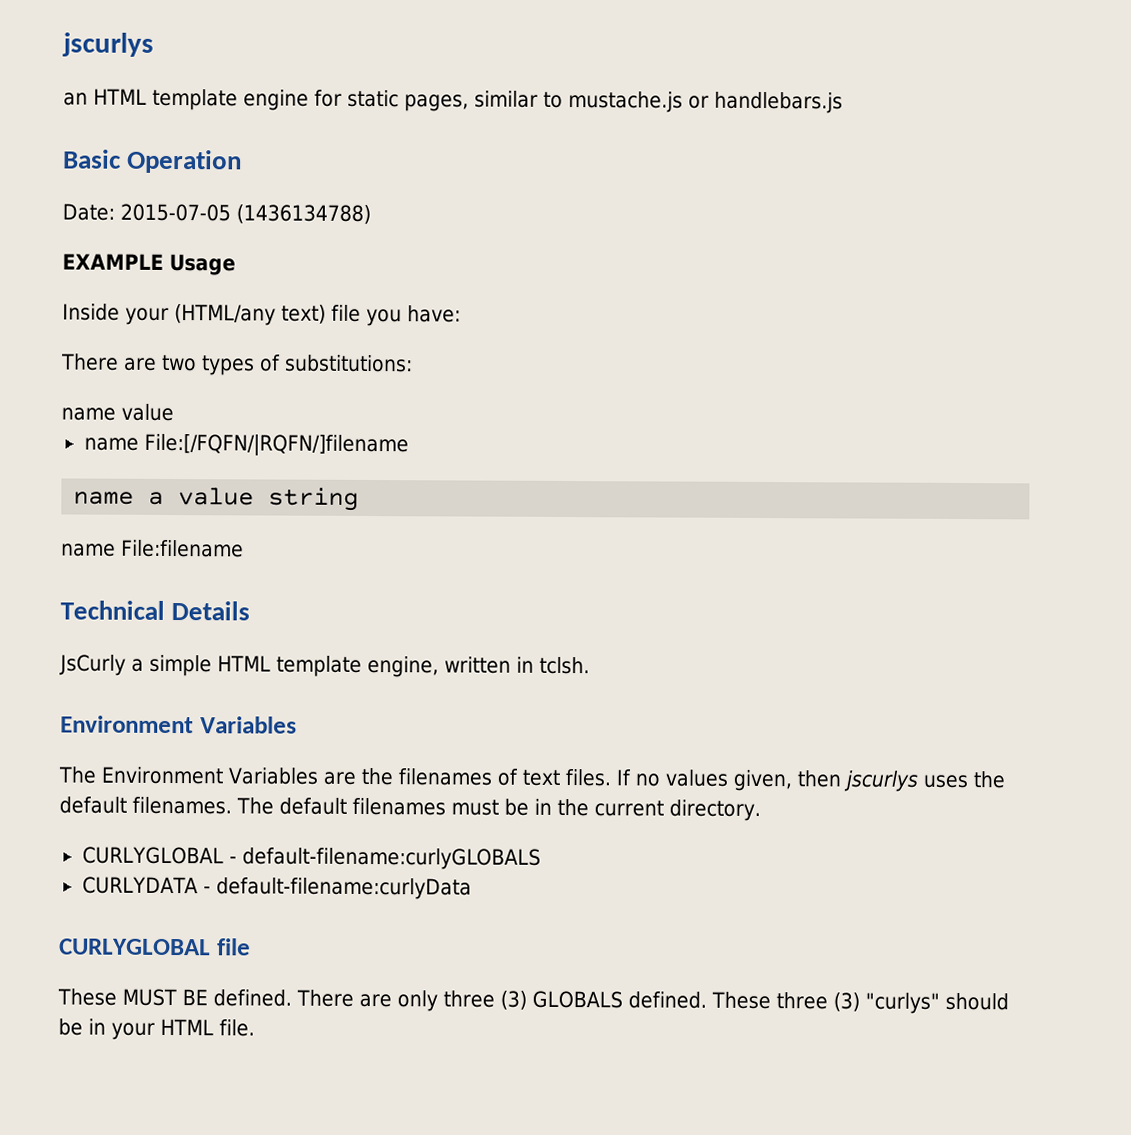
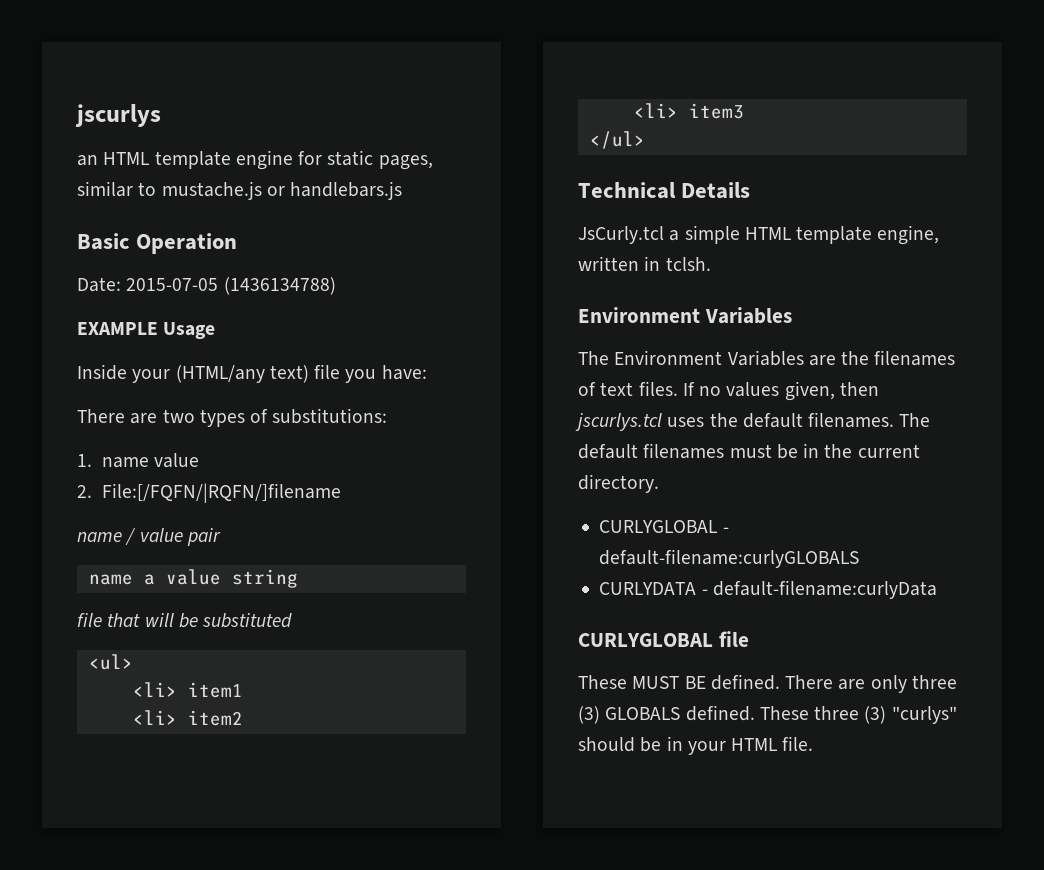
- name value
+ 1. name value
- name File:[/FQFN/|RQFN/]filename
+ 2. File:[/FQFN/|RQFN/]filename
+ name / value pair
- name File:filename
+ file that will be substituted
+ <ul>
+ <li> item1
+ <li> item2
+ <li> item3
+ </ul>
- JsCurly a simple HTML template engine, written in tclsh.
+ JsCurly.tcl a simple HTML template engine, written in tclsh.
- If no values given, then jscurlys uses the default filenames.
+ If no values given, then jscurlys.tcl uses the default filenames.

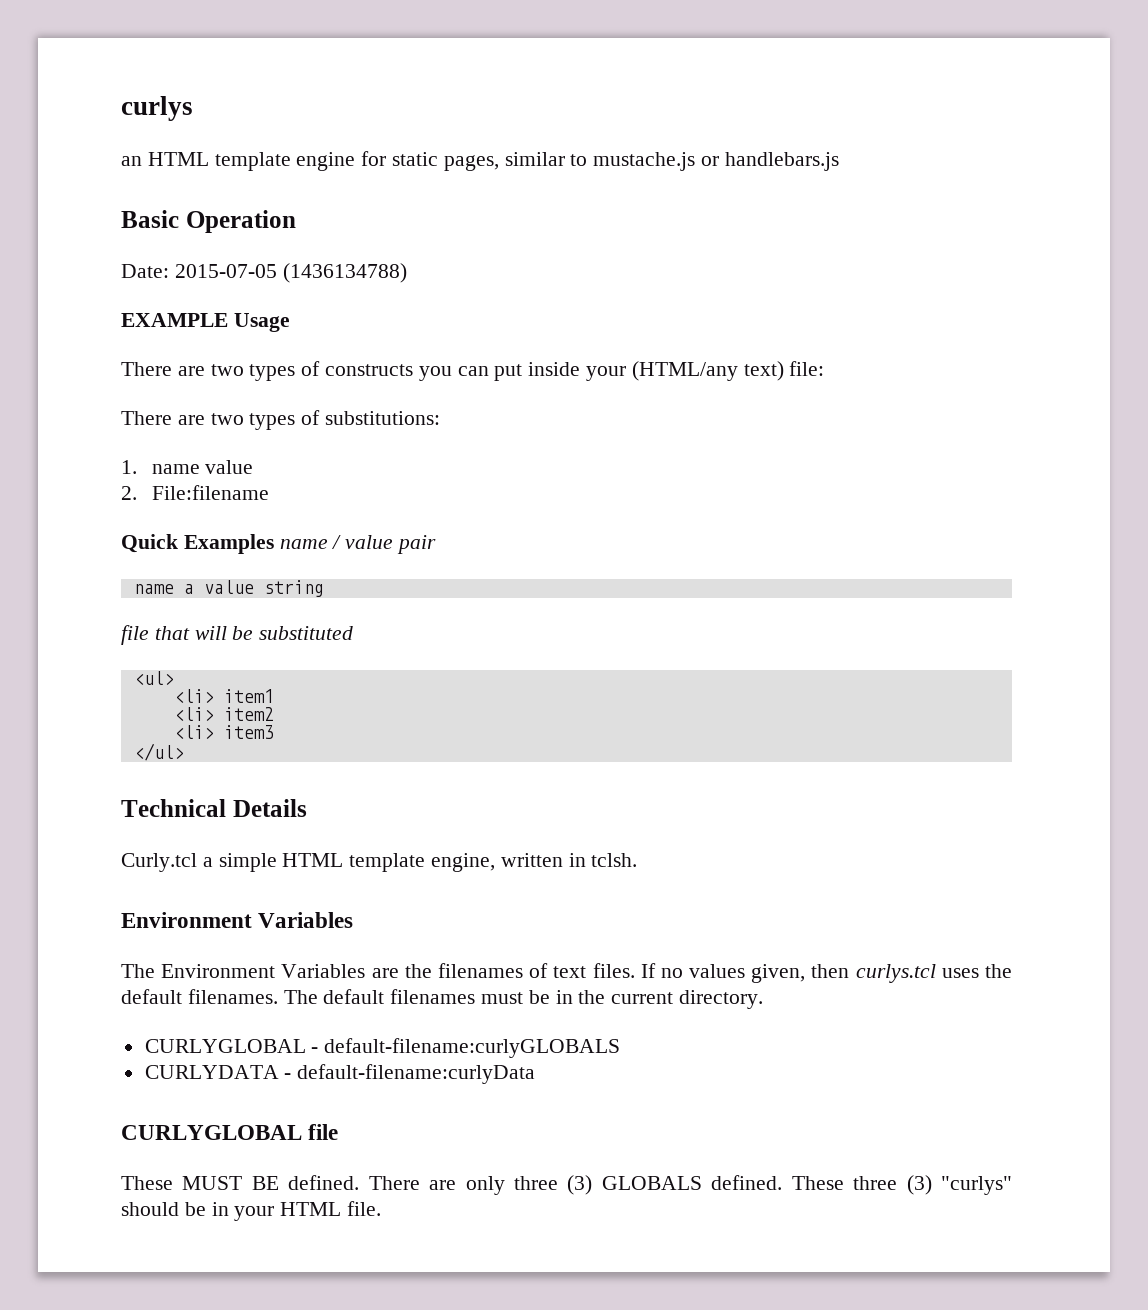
- jscurlys
+ curlys
- Inside your (HTML/any text) file you have:
+ There are two types of constructs you can put inside your (HTML/any text) file:
- 2. File:[/FQFN/|RQFN/]filename
- name / value pair
+ 2. File:filename
+ Quick Examples name / value pair
- JsCurly.tcl a simple HTML template engine, written in tclsh.
+ Curly.tcl a simple HTML template engine, written in tclsh.
- If no values given, then jscurlys.tcl uses the default filenames.
+ If no values given, then curlys.tcl uses the default filenames.

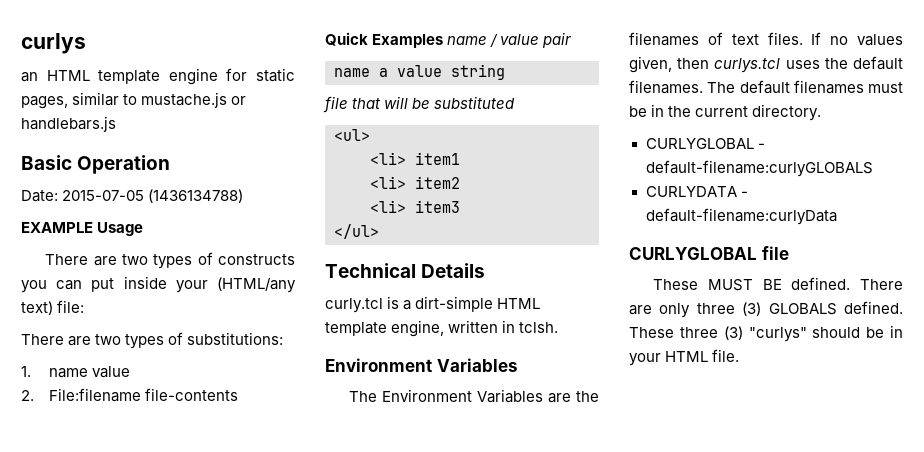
- 2. File:filename
+ 2. File:filename file-contents
- Curly.tcl a simple HTML template engine, written in tclsh.
+ curly.tcl is a dirt-simple HTML template engine, written in tclsh.

